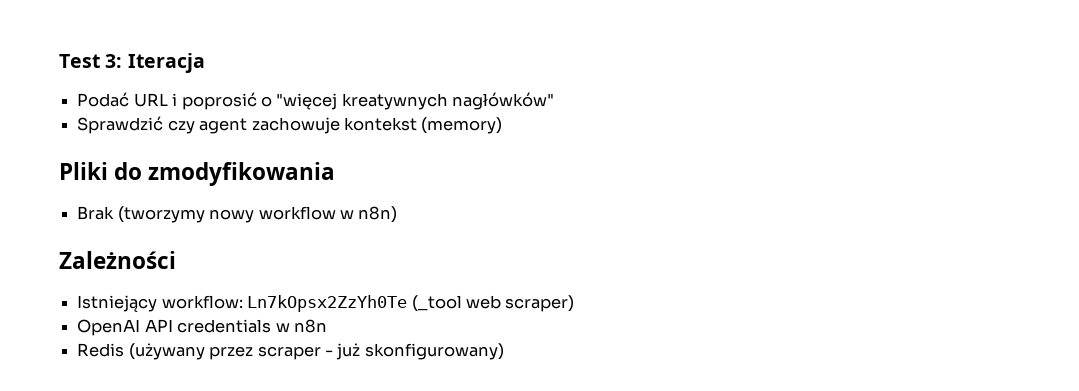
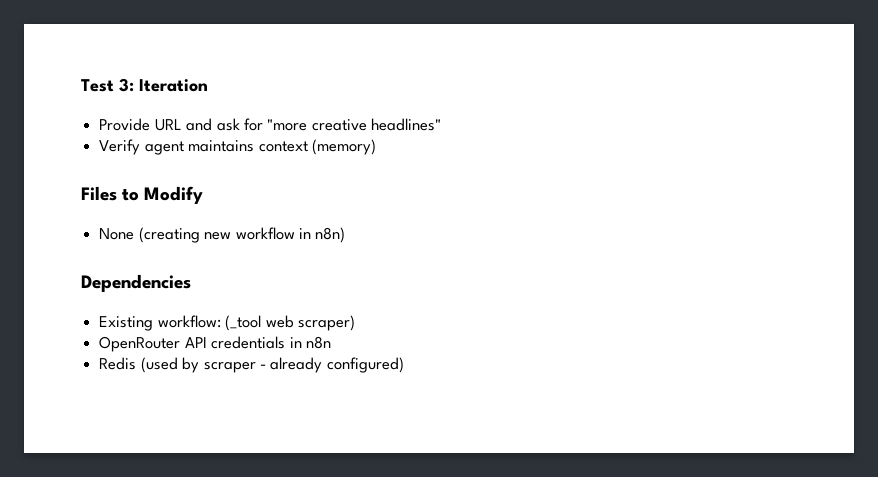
- Test 3: Iteracja
- Podać URL i poprosić o "więcej kreatywnych nagłówków"
- Sprawdzić czy agent zachowuje kontekst (memory)
- Pliki do zmodyfikowania
- Brak (tworzymy nowy workflow w n8n)
- Zależności
- Istniejący workflow: Ln7kOpsx2ZzYh0Te (_tool web scraper)
+ Test 3: Iteration
+ Provide URL and ask for "more creative headlines"
+ Verify agent maintains context (memory)
+ Files to Modify
+ None (creating new workflow in n8n)
+ Dependencies
+ Existing workflow: (_tool web scraper)
- OpenAI API credentials w n8n
+ OpenRouter API credentials in n8n
- Redis (używany przez scraper - już skonfigurowany)
+ Redis (used by scraper - already configured)

